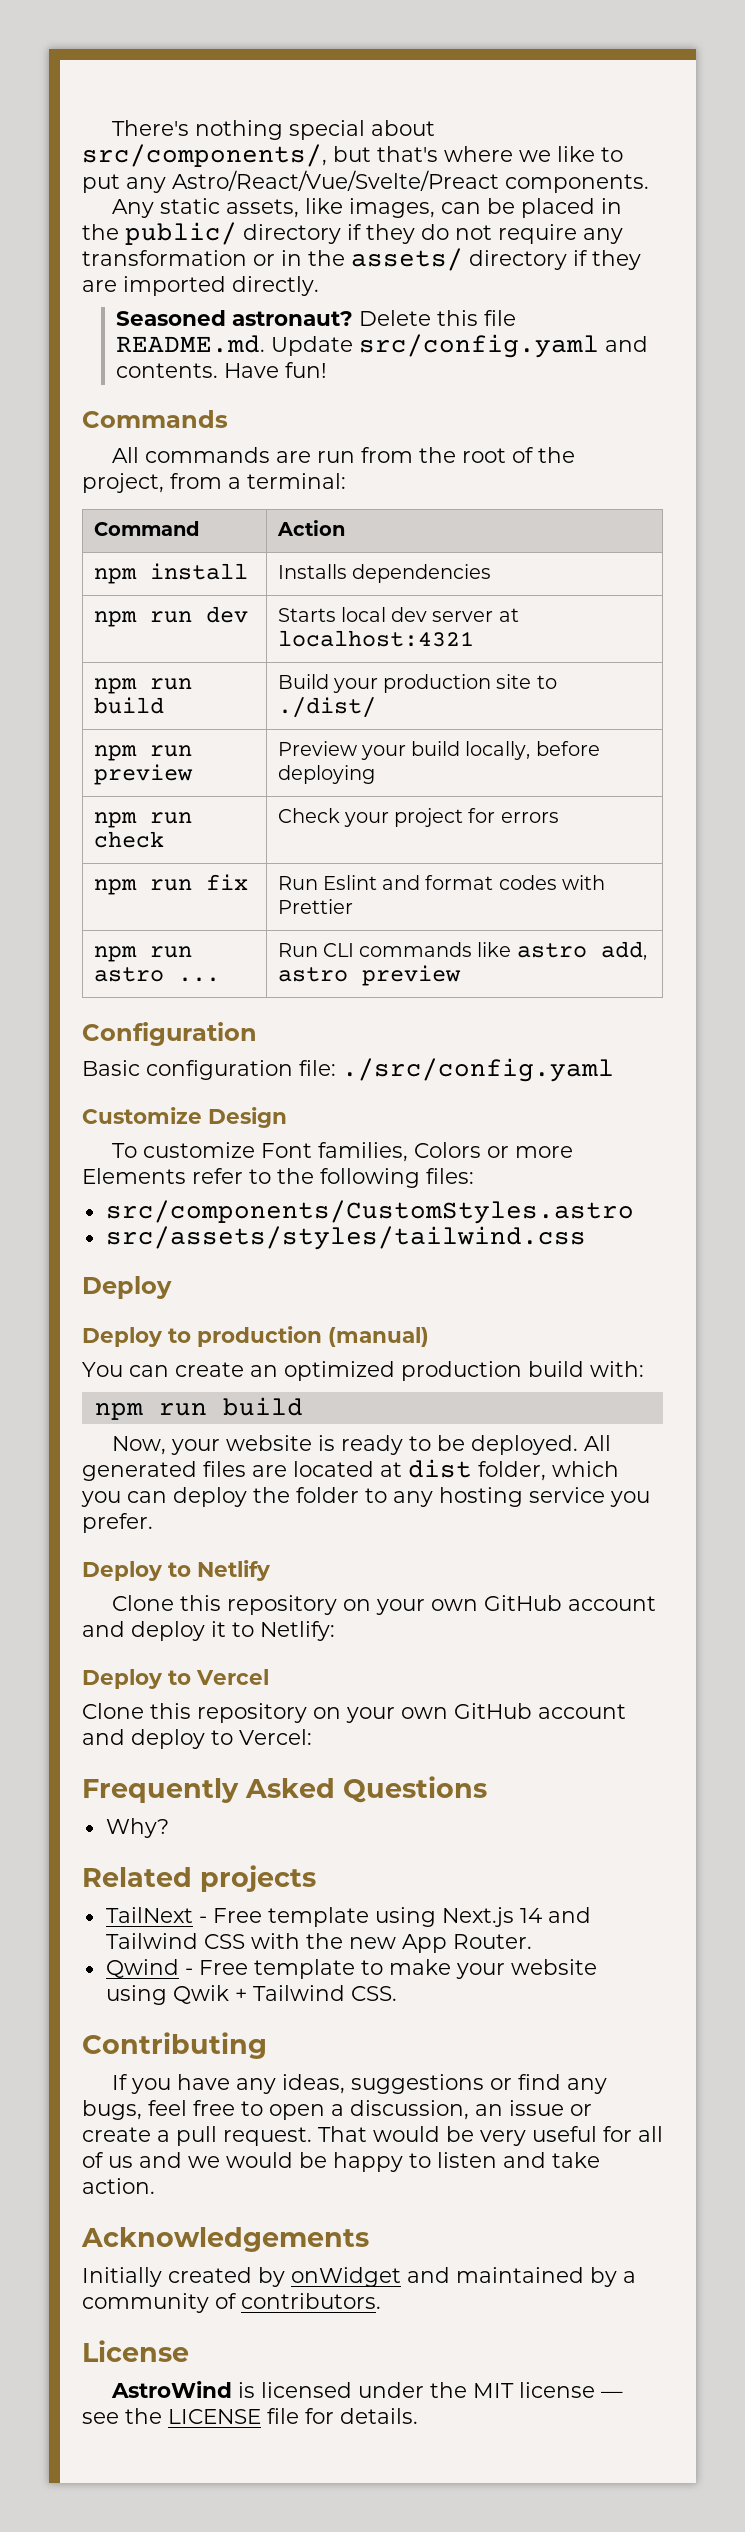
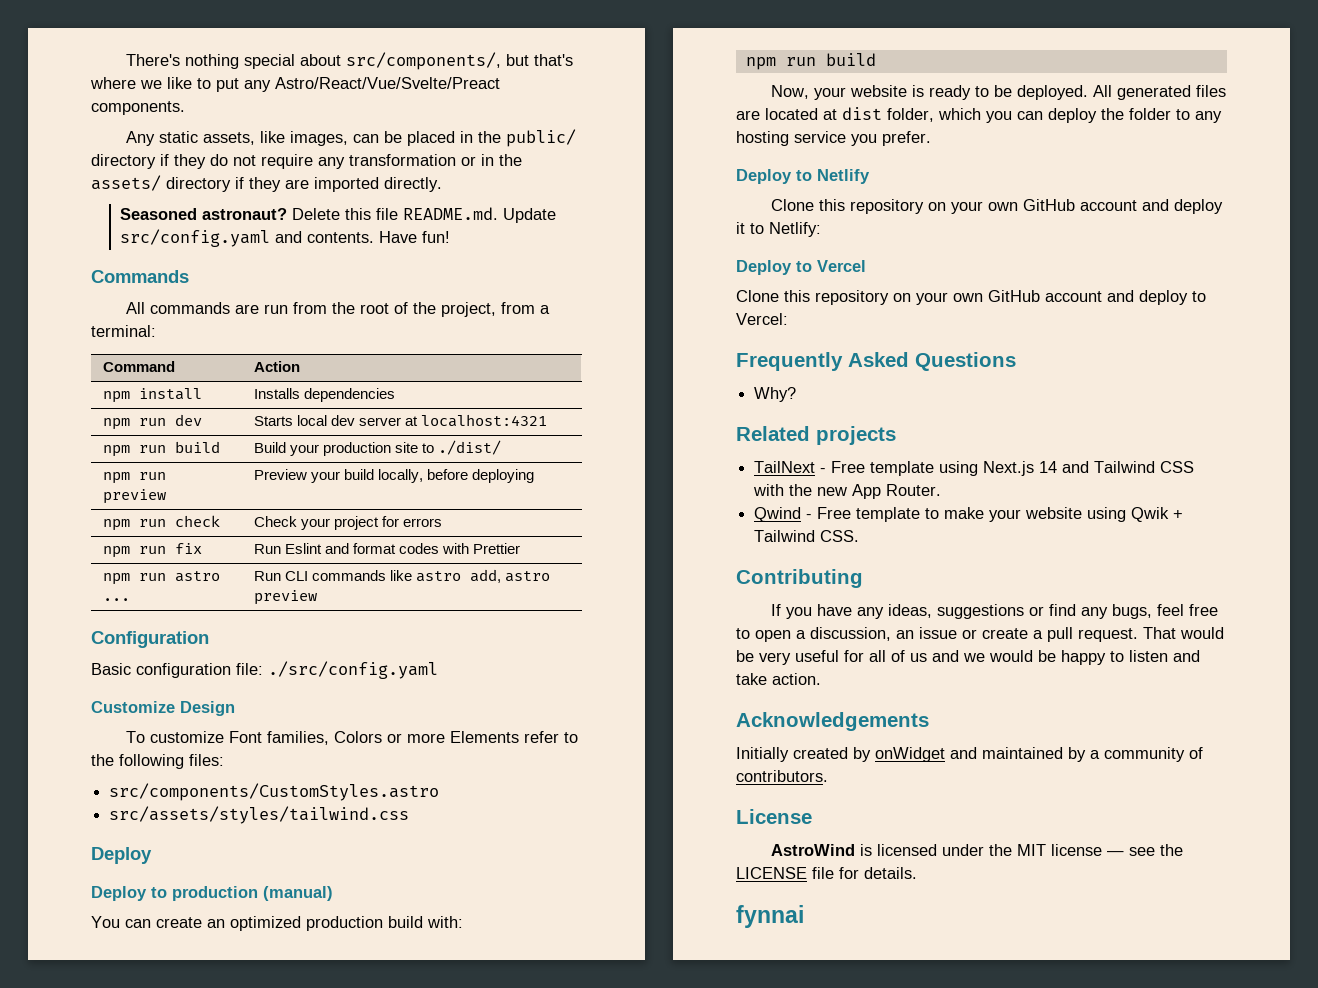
+ fynnai

